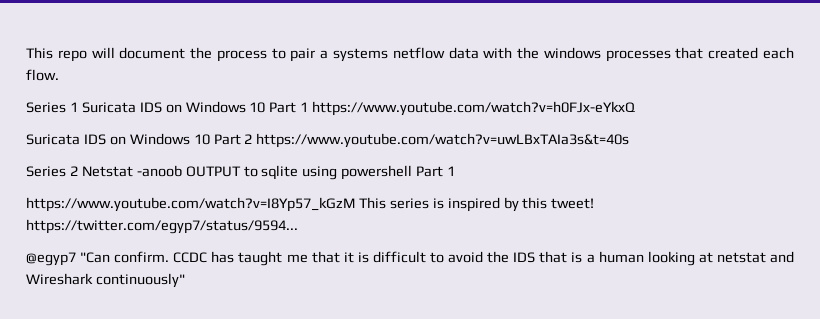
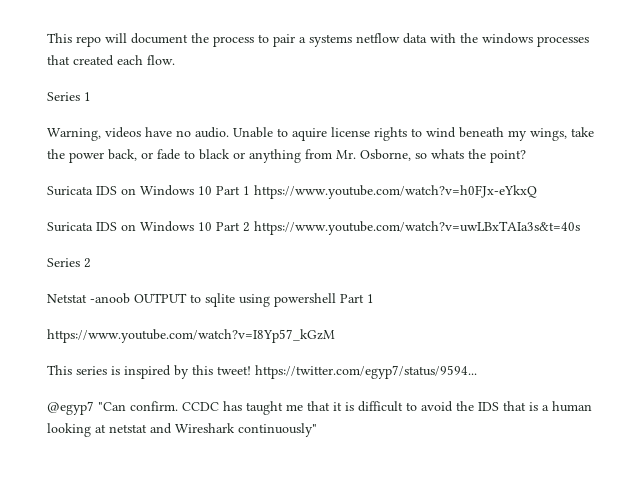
- Series 1 Suricata IDS on Windows 10 Part 1 https://www.youtube.com/watch?v=h0FJx-eYkxQ
+ Series 1
+ Warning, videos have no audio. Unable to aquire license rights to wind beneath my wings, take the power back, or fade to black or anything from Mr. Osborne, so whats the point?
+ Suricata IDS on Windows 10 Part 1 https://www.youtube.com/watch?v=h0FJx-eYkxQ
- Series 2 Netstat -anoob OUTPUT to sqlite using powershell Part 1
+ Series 2
+ Netstat -anoob OUTPUT to sqlite using powershell Part 1
- https://www.youtube.com/watch?v=I8Yp57_kGzM This series is inspired by this tweet! https://twitter.com/egyp7/status/9594...
+ https://www.youtube.com/watch?v=I8Yp57_kGzM
+ This series is inspired by this tweet! https://twitter.com/egyp7/status/9594...

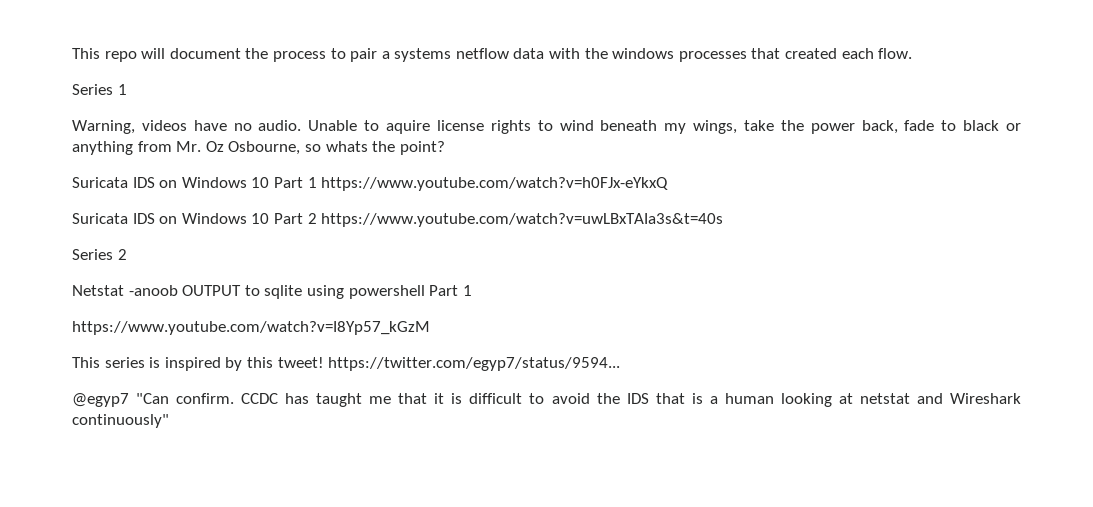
- Unable to aquire license rights to wind beneath my wings, take the power back, or fade to black or anything from Mr. Osborne, so whats the point?
+ Unable to aquire license rights to wind beneath my wings, take the power back, fade to black or anything from Mr. Oz Osbourne, so whats the point?

